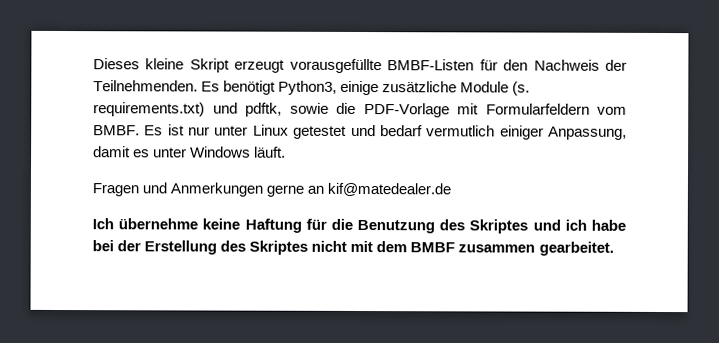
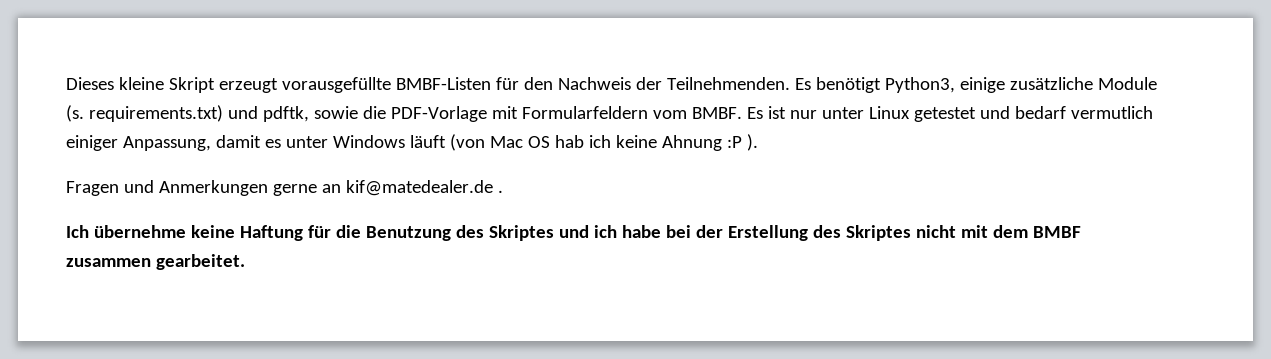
- Es ist nur unter Linux getestet und bedarf vermutlich einiger Anpassung, damit es unter Windows läuft.
+ Es ist nur unter Linux getestet und bedarf vermutlich einiger Anpassung, damit es unter Windows läuft (von Mac OS hab ich keine Ahnung :P ).
- Fragen und Anmerkungen gerne an kif@matedealer.de
+ Fragen und Anmerkungen gerne an kif@matedealer.de .

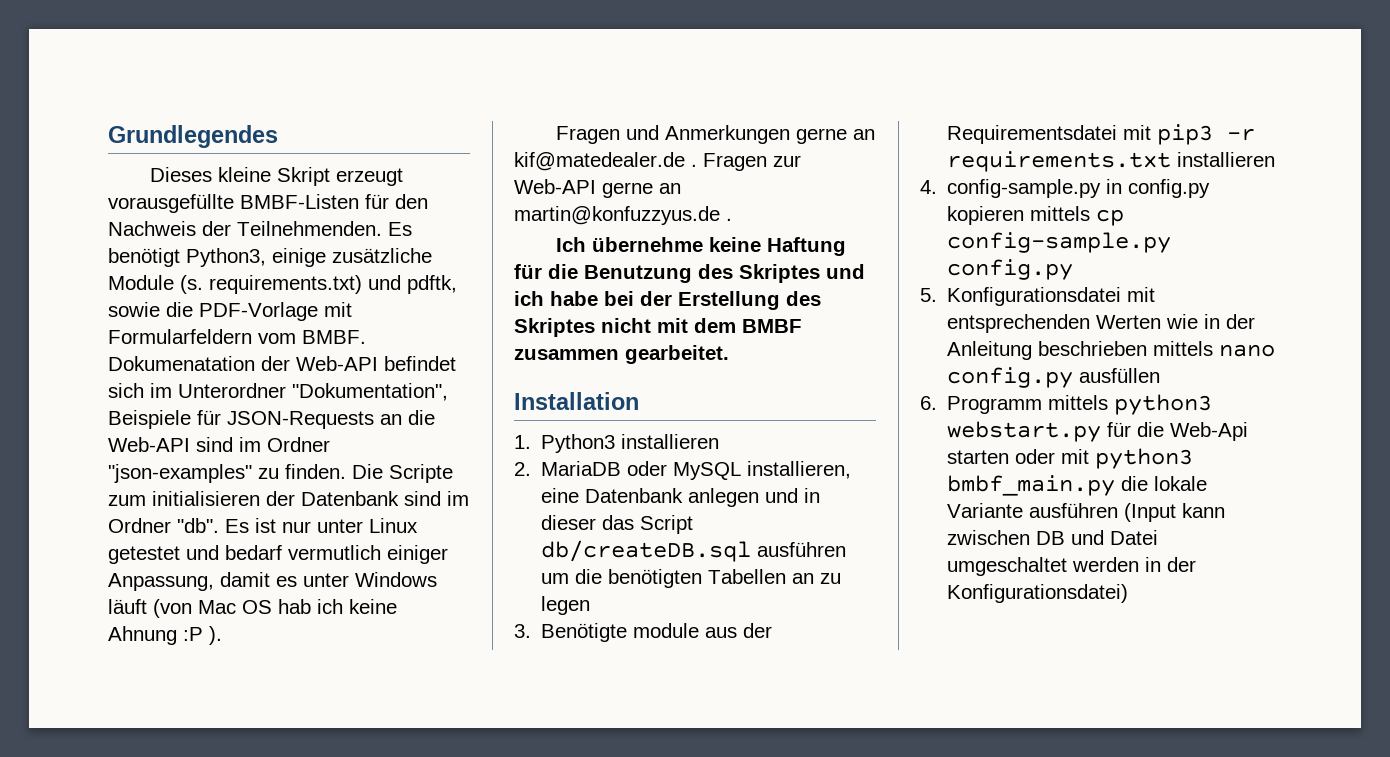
+ Grundlegendes
+ Dokumenatation der Web-API befindet sich im Unterordner "Dokumentation", Beispiele für JSON-Requests an die Web-API sind im Ordner "json-examples" zu finden. Die Scripte zum initialisieren der Datenbank sind im Ordner "db".
+ Fragen zur Web-API gerne an martin@konfuzzyus.de .
+ Installation
+ 1. Python3 installieren
+ 2. MariaDB oder MySQL installieren, eine Datenbank anlegen und in dieser das Script db/createDB.sql ausführen um die benötigten Tabellen an zu legen
+ 3. Benötigte module aus der Requirementsdatei mit pip3 -r requirements.txt installieren
+ 4. config-sample.py in config.py kopieren mittels cp config-sample.py config.py
+ 5. Konfigurationsdatei mit entsprechenden Werten wie in der Anleitung beschrieben mittels nano config.py ausfüllen
+ 6. Programm mittels python3 webstart.py für die Web-Api starten oder mit python3 bmbf_main.py die lokale Variante ausführen (Input kann zwischen DB und Datei umgeschaltet werden in der Konfigurationsdatei)

